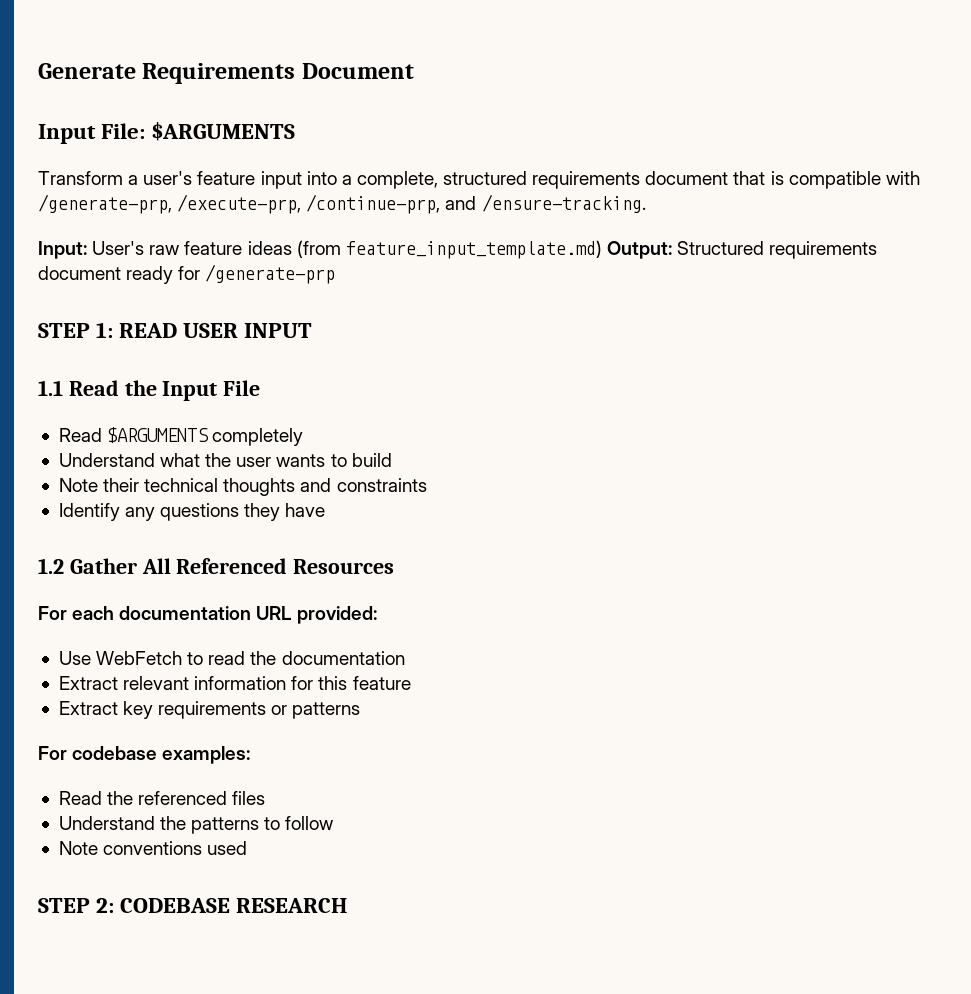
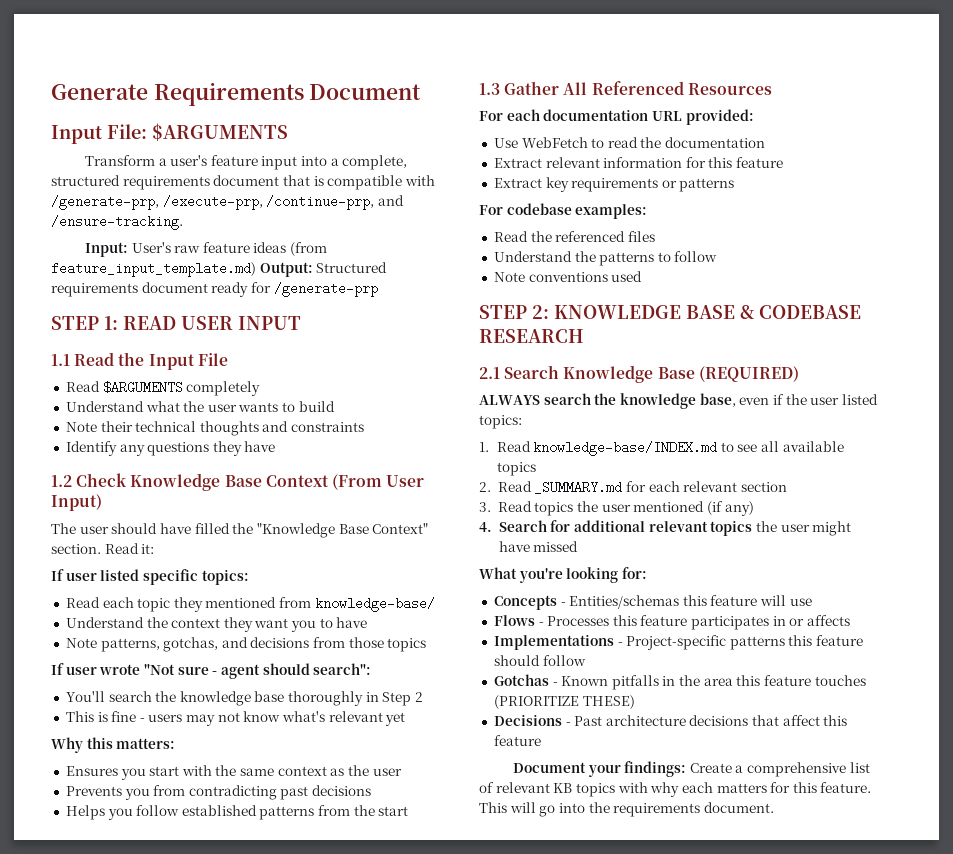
- 1.2 Gather All Referenced Resources
+ 1.2 Check Knowledge Base Context (From User Input)
+ The user should have filled the "Knowledge Base Context" section. Read it:
+ If user listed specific topics:
+ Read each topic they mentioned from knowledge-base/
+ Understand the context they want you to have
+ Note patterns, gotchas, and decisions from those topics
+ If user wrote "Not sure - agent should search":
+ You'll search the knowledge base thoroughly in Step 2
+ This is fine - users may not know what's relevant yet
+ Why this matters:
+ Ensures you start with the same context as the user
+ Prevents you from contradicting past decisions
+ Helps you follow established patterns from the start
+ 1.3 Gather All Referenced Resources
- STEP 2: CODEBASE RESEARCH
+ STEP 2: KNOWLEDGE BASE & CODEBASE RESEARCH
+ 2.1 Search Knowledge Base (REQUIRED)
+ ALWAYS search the knowledge base, even if the user listed topics:
+ 1. Read knowledge-base/INDEX.md to see all available topics
+ 2. Read _SUMMARY.md for each relevant section
+ 3. Read topics the user mentioned (if any)
+ 4. Search for additional relevant topics the user might have missed
+ What you're looking for:
+ Concepts - Entities/schemas this feature will use
+ Flows - Processes this feature participates in or affects
+ Implementations - Project-specific patterns this feature should follow
+ Gotchas - Known pitfalls in the area this feature touches (PRIORITIZE THESE)
+ Decisions - Past architecture decisions that affect this feature
+ Document your findings: Create a comprehensive list of relevant KB topics with why each matters for this feature. This will go into the requirements document.

